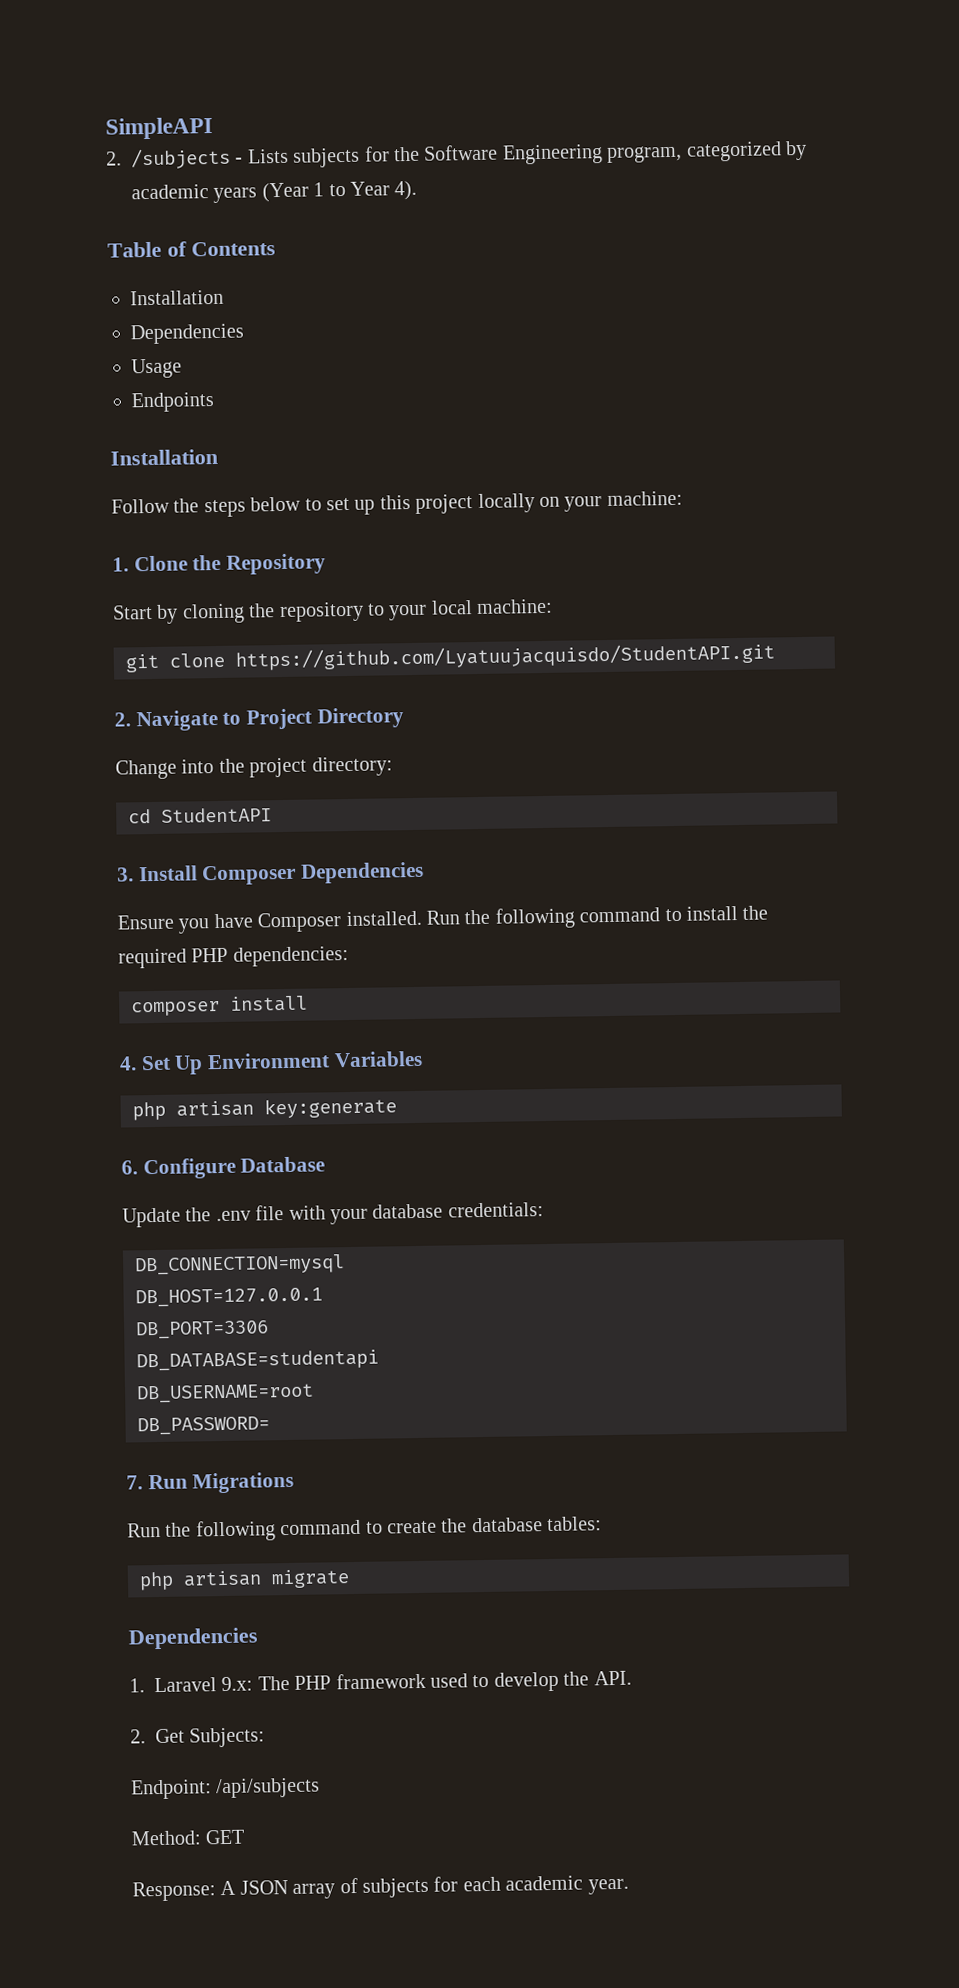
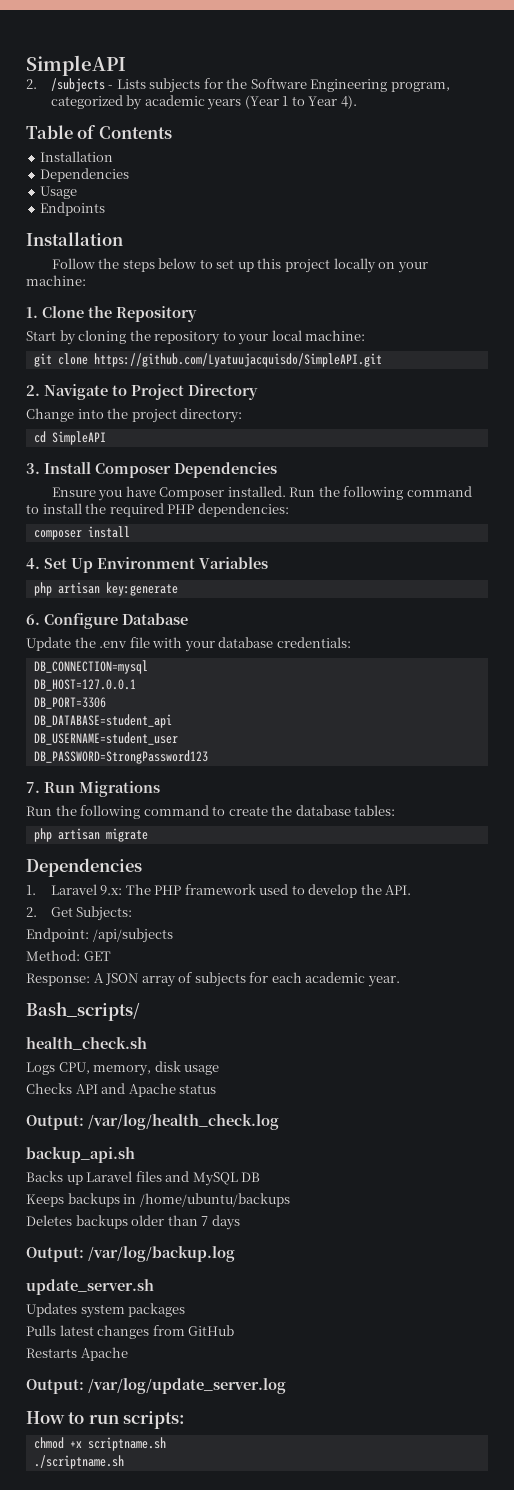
- git clone https://github.com/Lyatuujacquisdo/StudentAPI.git
+ git clone https://github.com/Lyatuujacquisdo/SimpleAPI.git
- cd StudentAPI
+ cd SimpleAPI
- DB_DATABASE=studentapi
- DB_USERNAME=root
- DB_PASSWORD=
+ DB_DATABASE=student_api
+ DB_USERNAME=student_user
+ DB_PASSWORD=StrongPassword123
+ Bash_scripts/
+ health_check.sh
+ Logs CPU, memory, disk usage
+ Checks API and Apache status
+ Output: /var/log/health_check.log
+ backup_api.sh
+ Backs up Laravel files and MySQL DB
+ Keeps backups in /home/ubuntu/backups
+ Deletes backups older than 7 days
+ Output: /var/log/backup.log
+ update_server.sh
+ Updates system packages
+ Pulls latest changes from GitHub
+ Restarts Apache
+ Output: /var/log/update_server.log
+ How to run scripts:
+ chmod +x scriptname.sh
+ ./scriptname.sh

